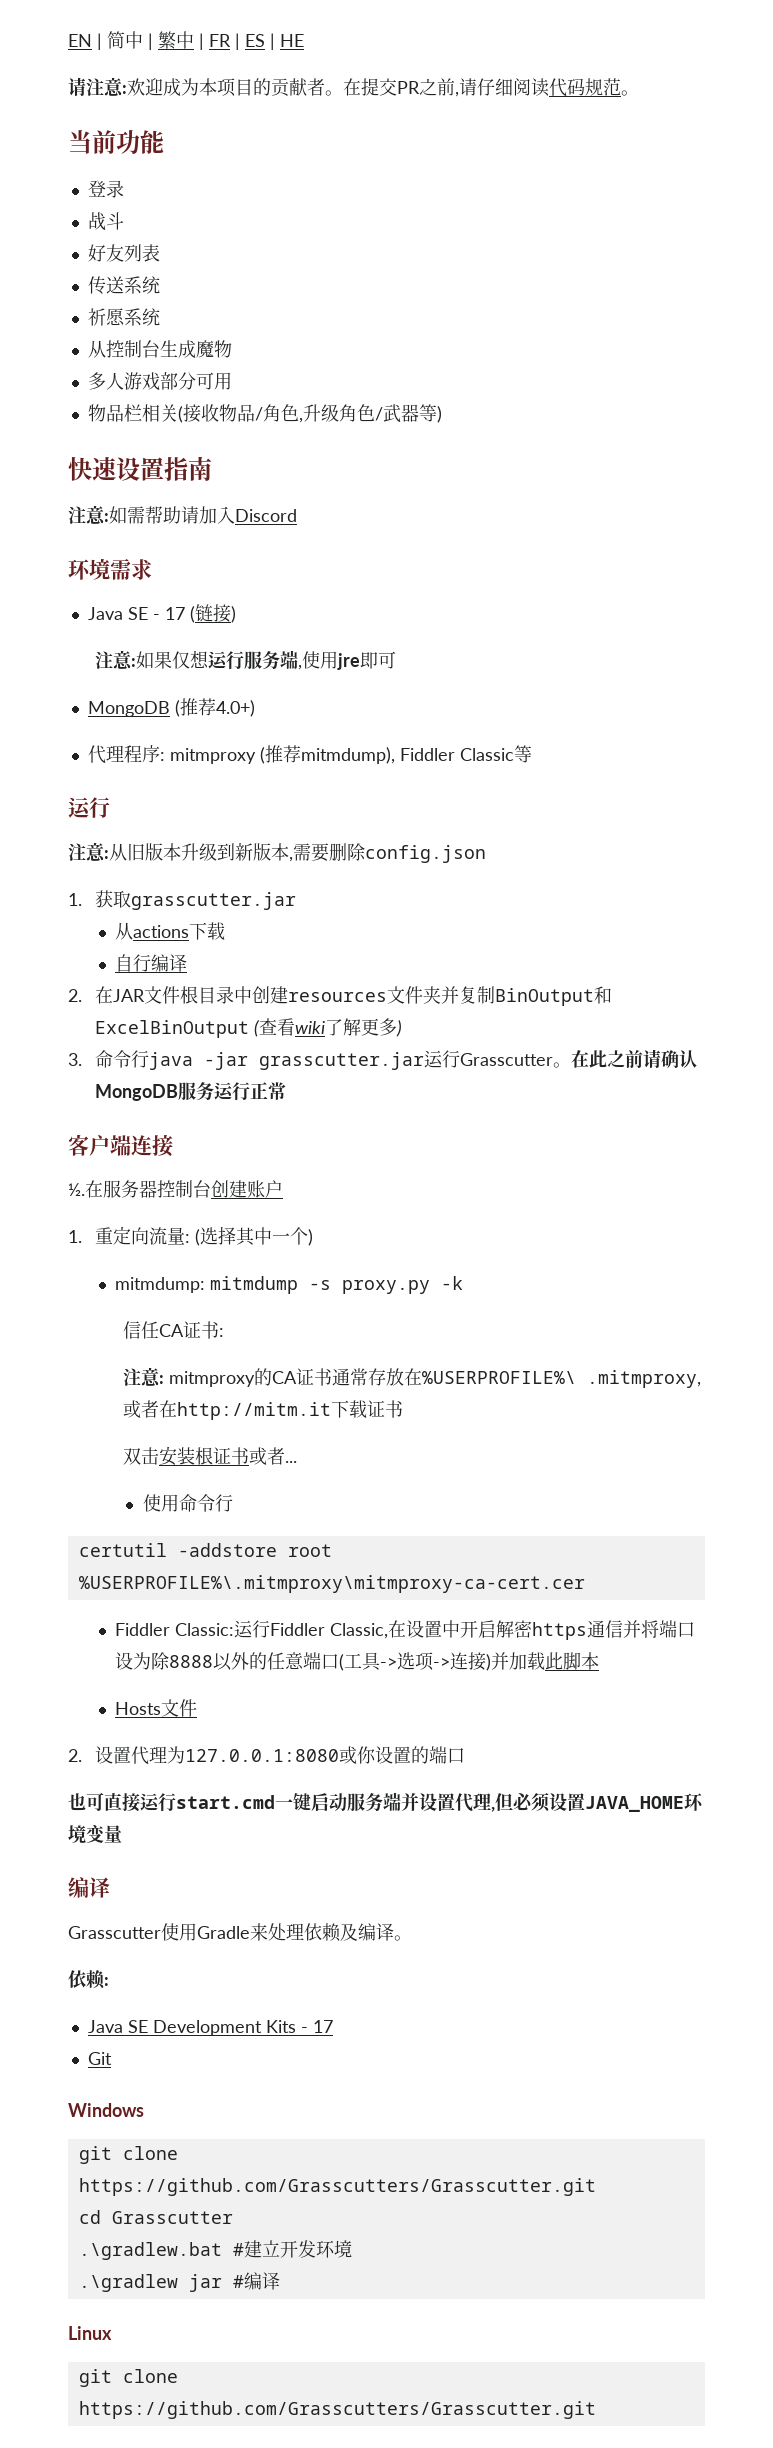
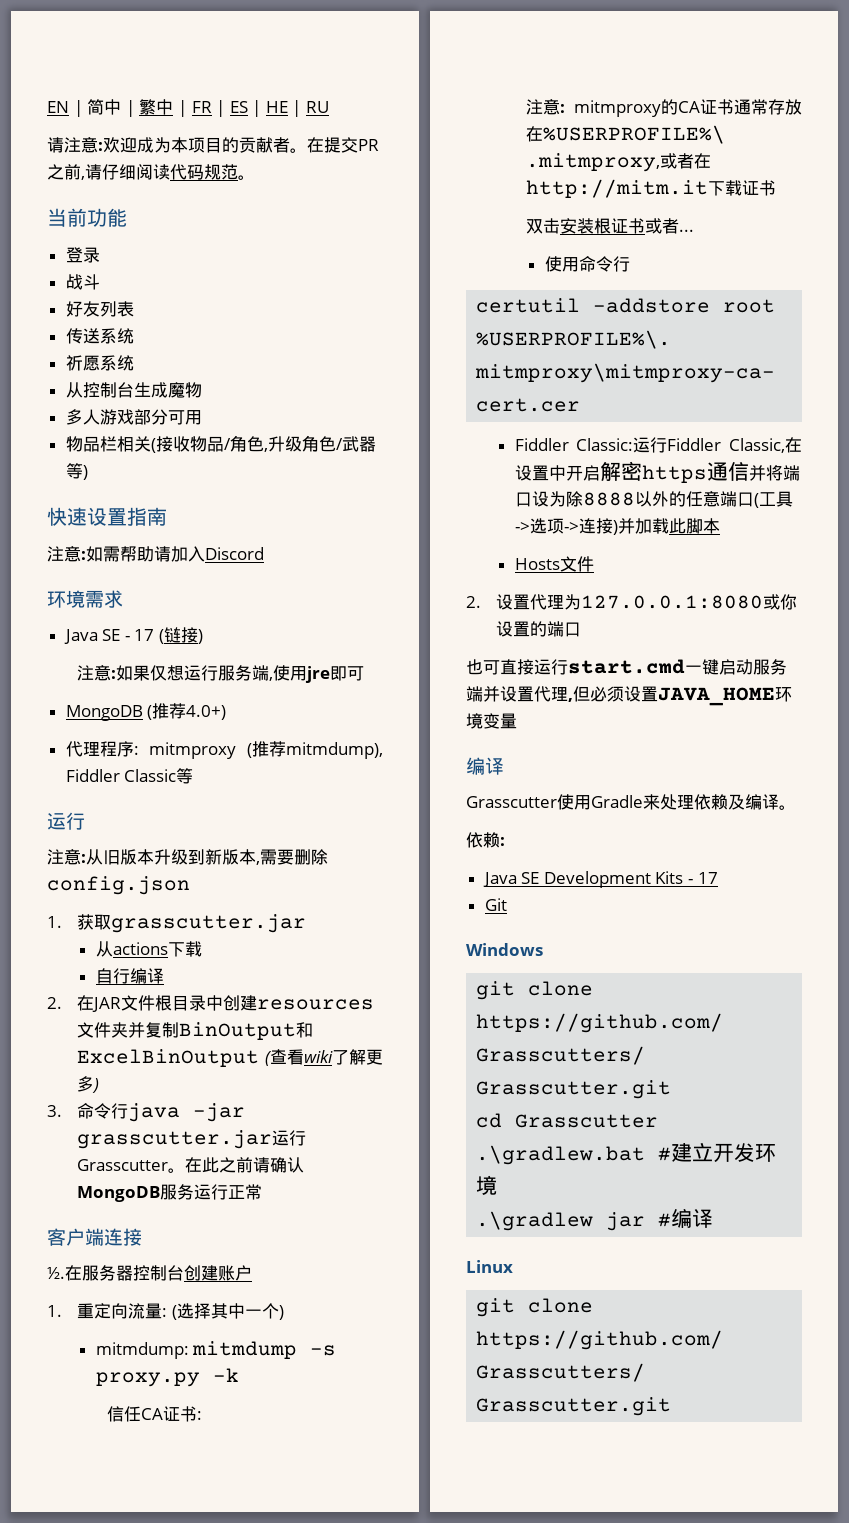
- EN | 简中 | 繁中 | FR | ES | HE
+ EN | 简中 | 繁中 | FR | ES | HE | RU

